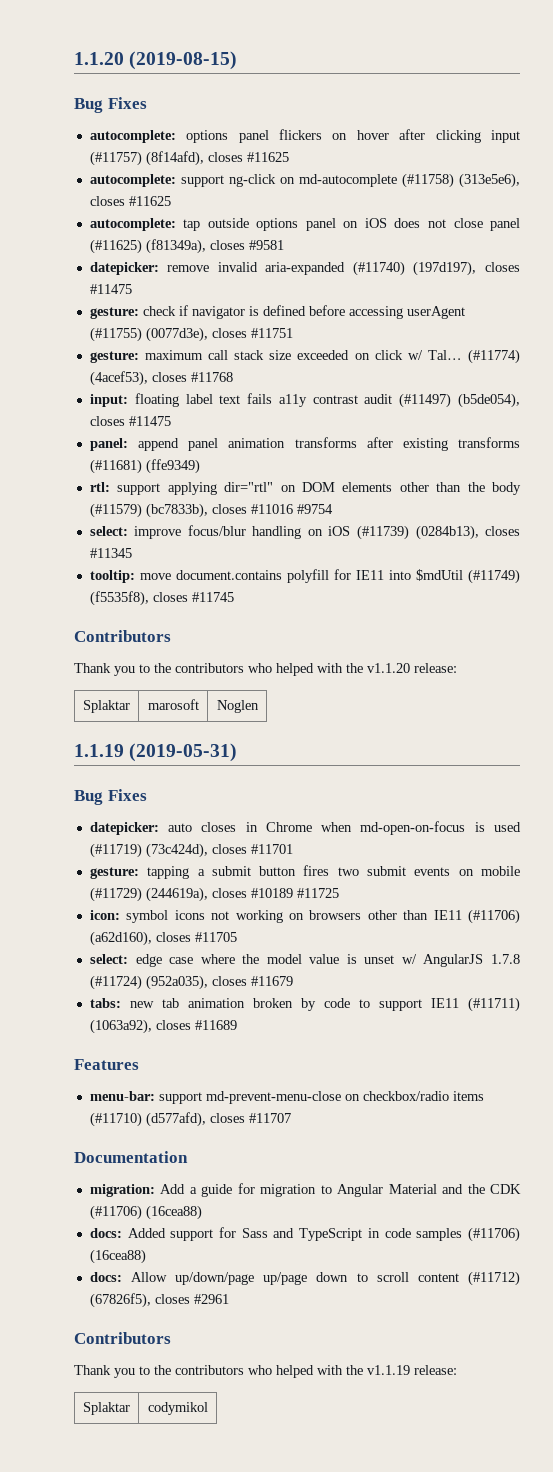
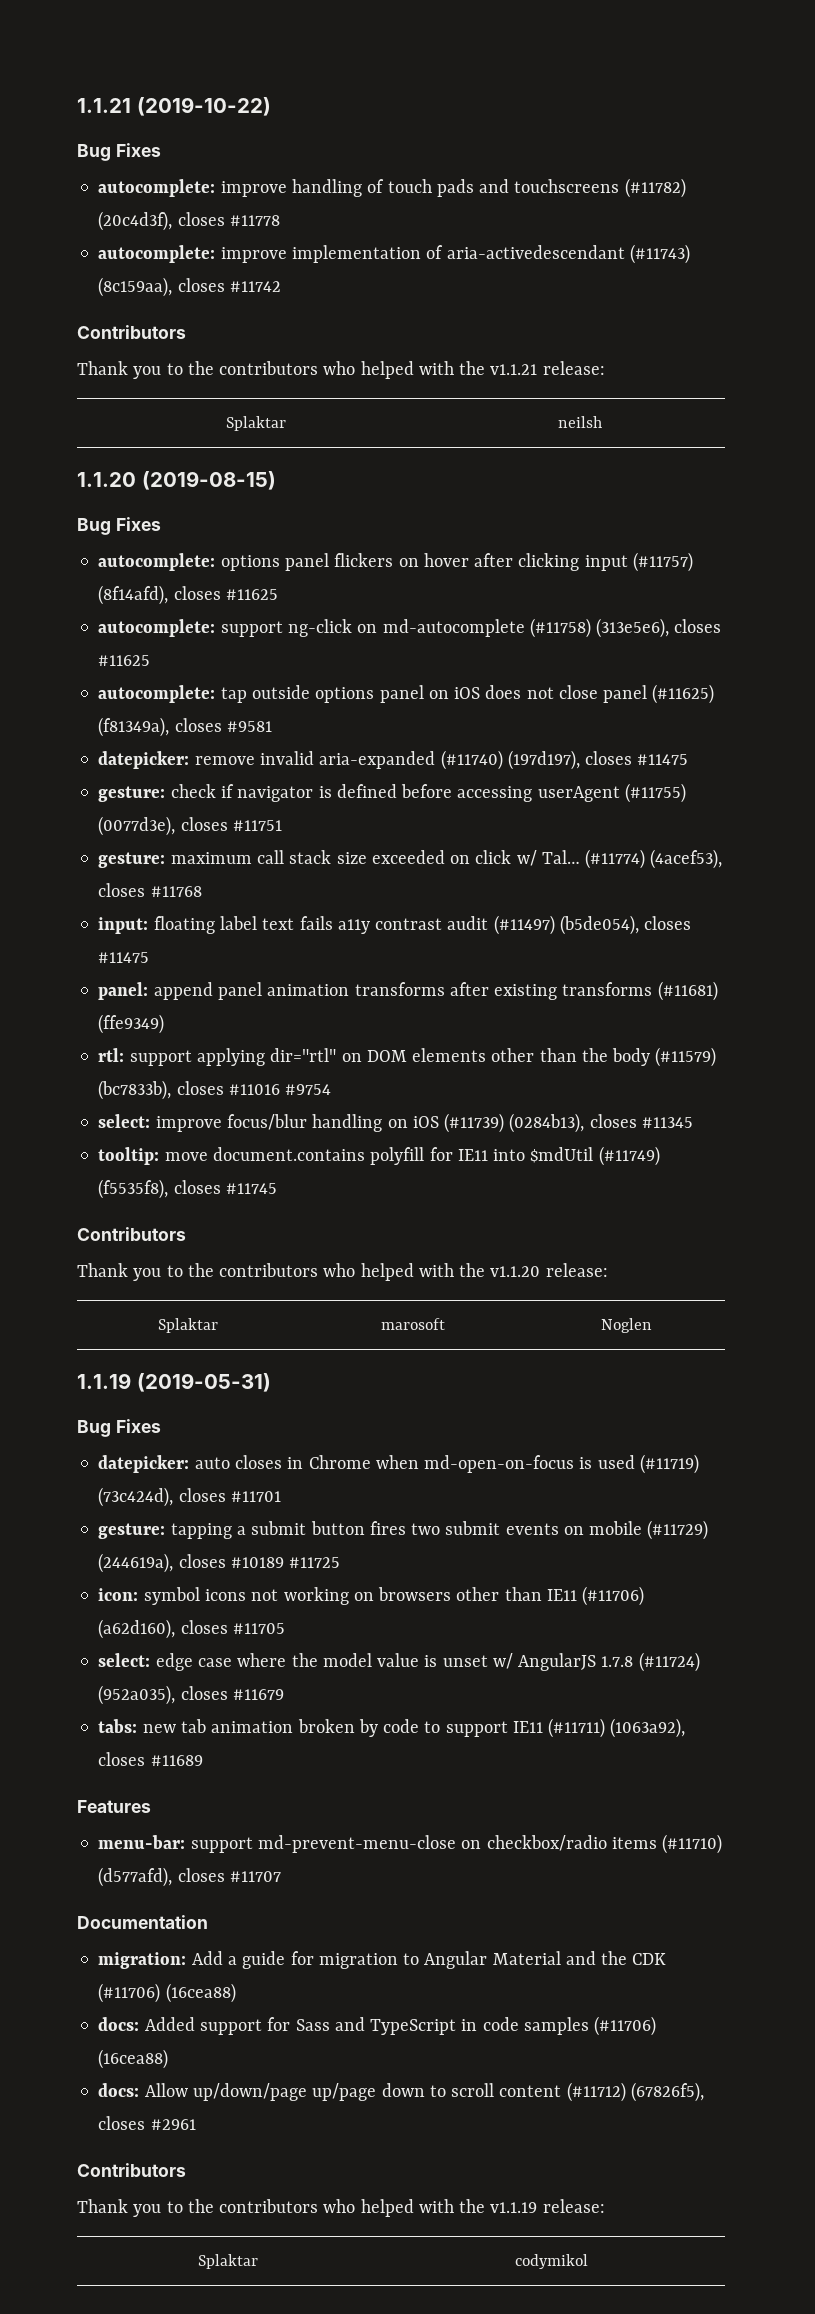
+ 1.1.21 (2019-10-22)
+ Bug Fixes
+ autocomplete: improve handling of touch pads and touchscreens (#11782) (20c4d3f), closes #11778
+ autocomplete: improve implementation of aria-activedescendant (#11743) (8c159aa), closes #11742
+ Contributors
+ Thank you to the contributors who helped with the v1.1.21 release:
+ Splaktar | neilsh

